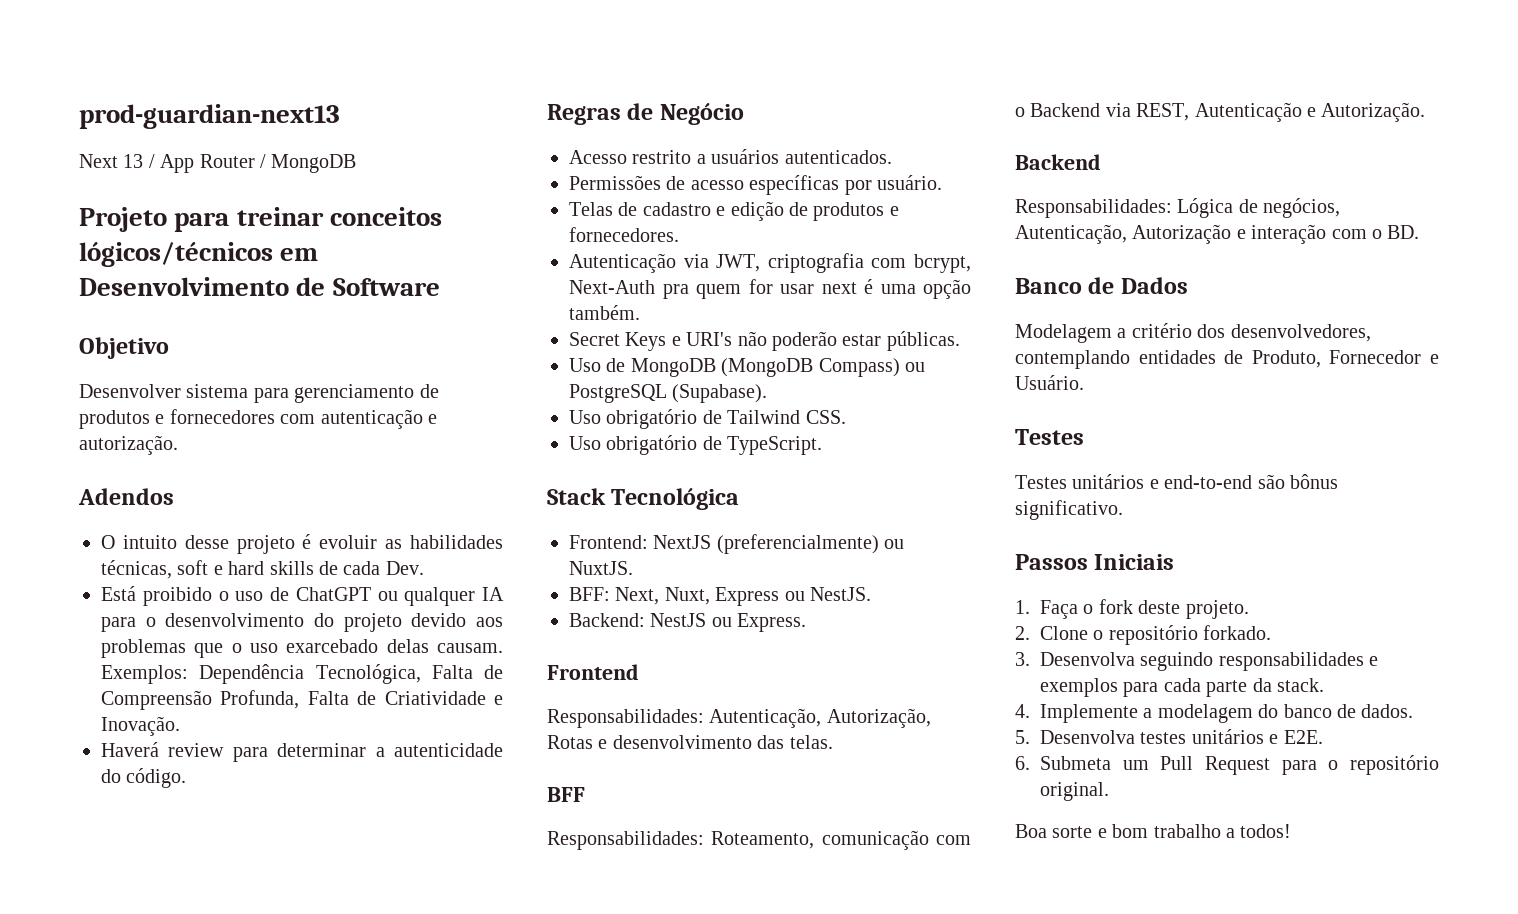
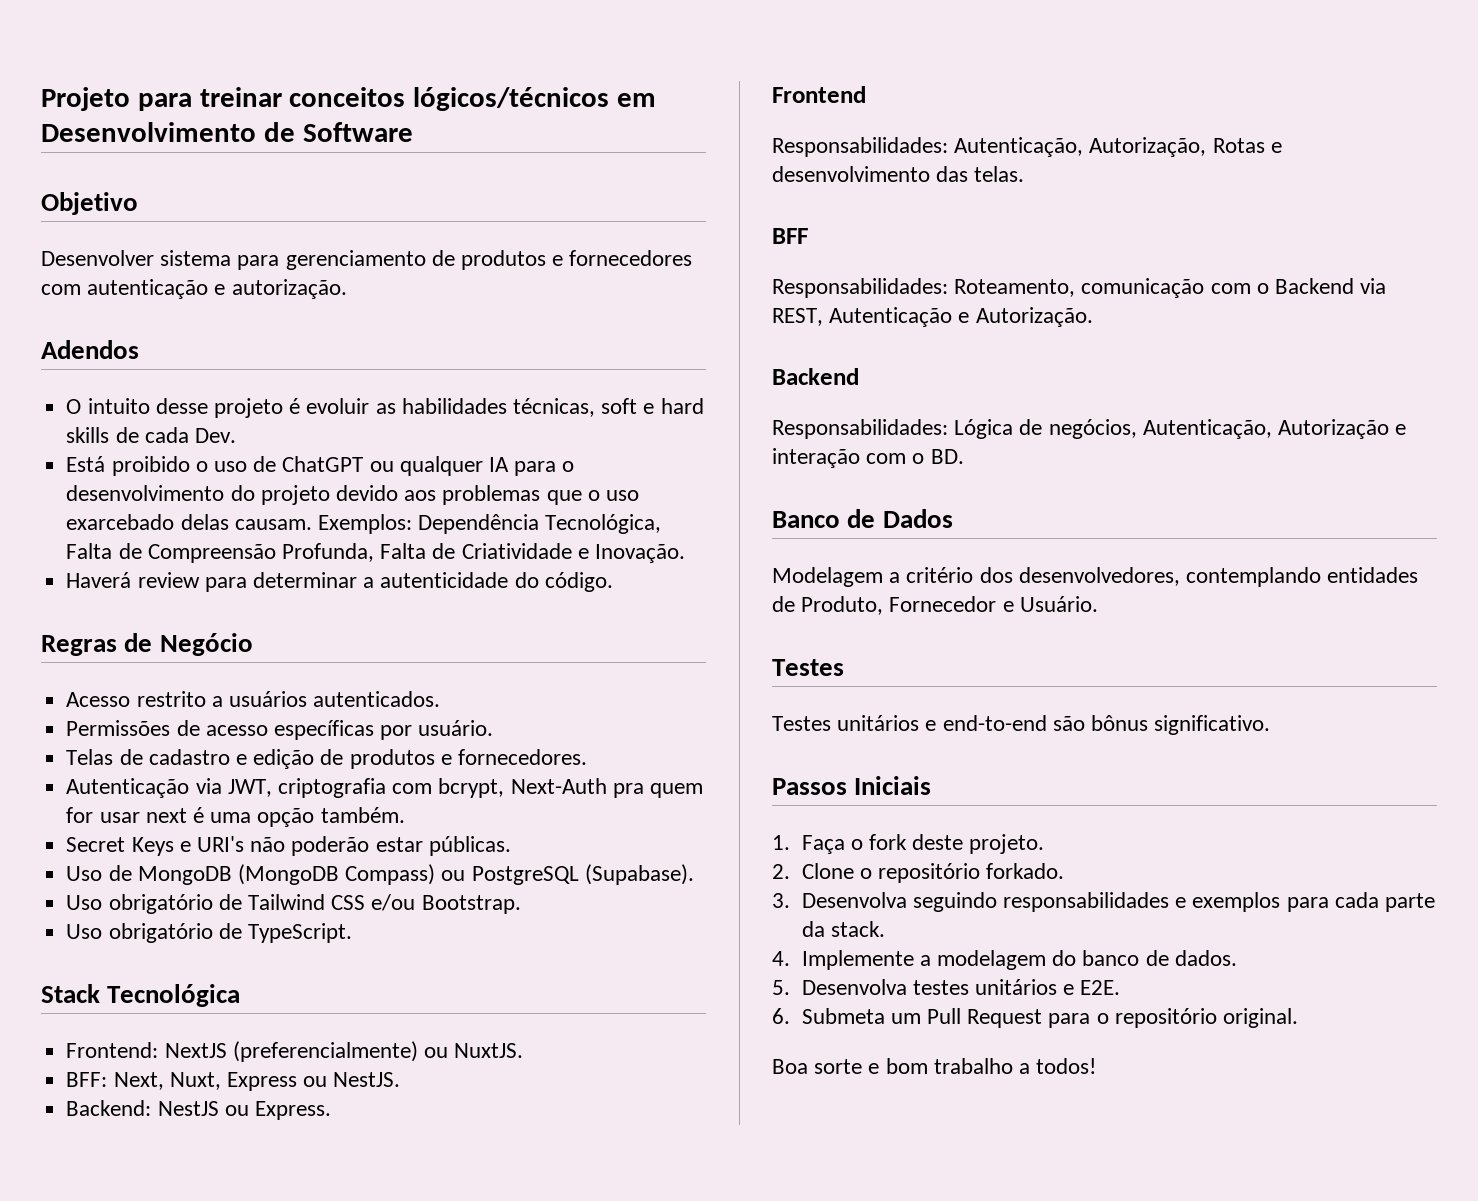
- prod-guardian-next13
- Next 13 / App Router / MongoDB
- Uso obrigatório de Tailwind CSS.
+ Uso obrigatório de Tailwind CSS e/ou Bootstrap.

